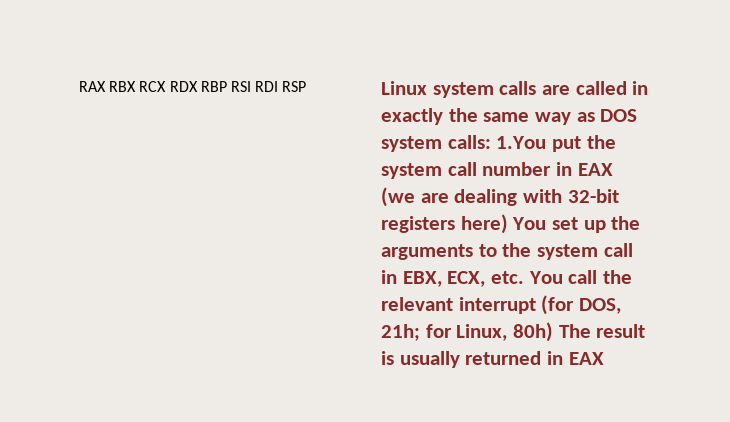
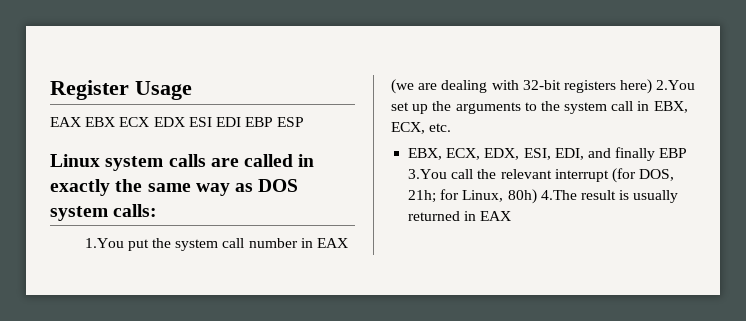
- RAX RBX RCX RDX RBP RSI RDI RSP
+ Register Usage
+ EAX EBX ECX EDX ESI EDI EBP ESP
- Linux system calls are called in exactly the same way as DOS system calls: 1.You put the system call number in EAX (we are dealing with 32-bit registers here) You set up the arguments to the system call in EBX, ECX, etc. You call the relevant interrupt (for DOS, 21h; for Linux, 80h) The result is usually returned in EAX
+ Linux system calls are called in exactly the same way as DOS system calls:
+ 1.You put the system call number in EAX (we are dealing with 32-bit registers here) 2.You set up the arguments to the system call in EBX, ECX, etc.
+ EBX, ECX, EDX, ESI, EDI, and finally EBP 3.You call the relevant interrupt (for DOS, 21h; for Linux, 80h) 4.The result is usually returned in EAX

